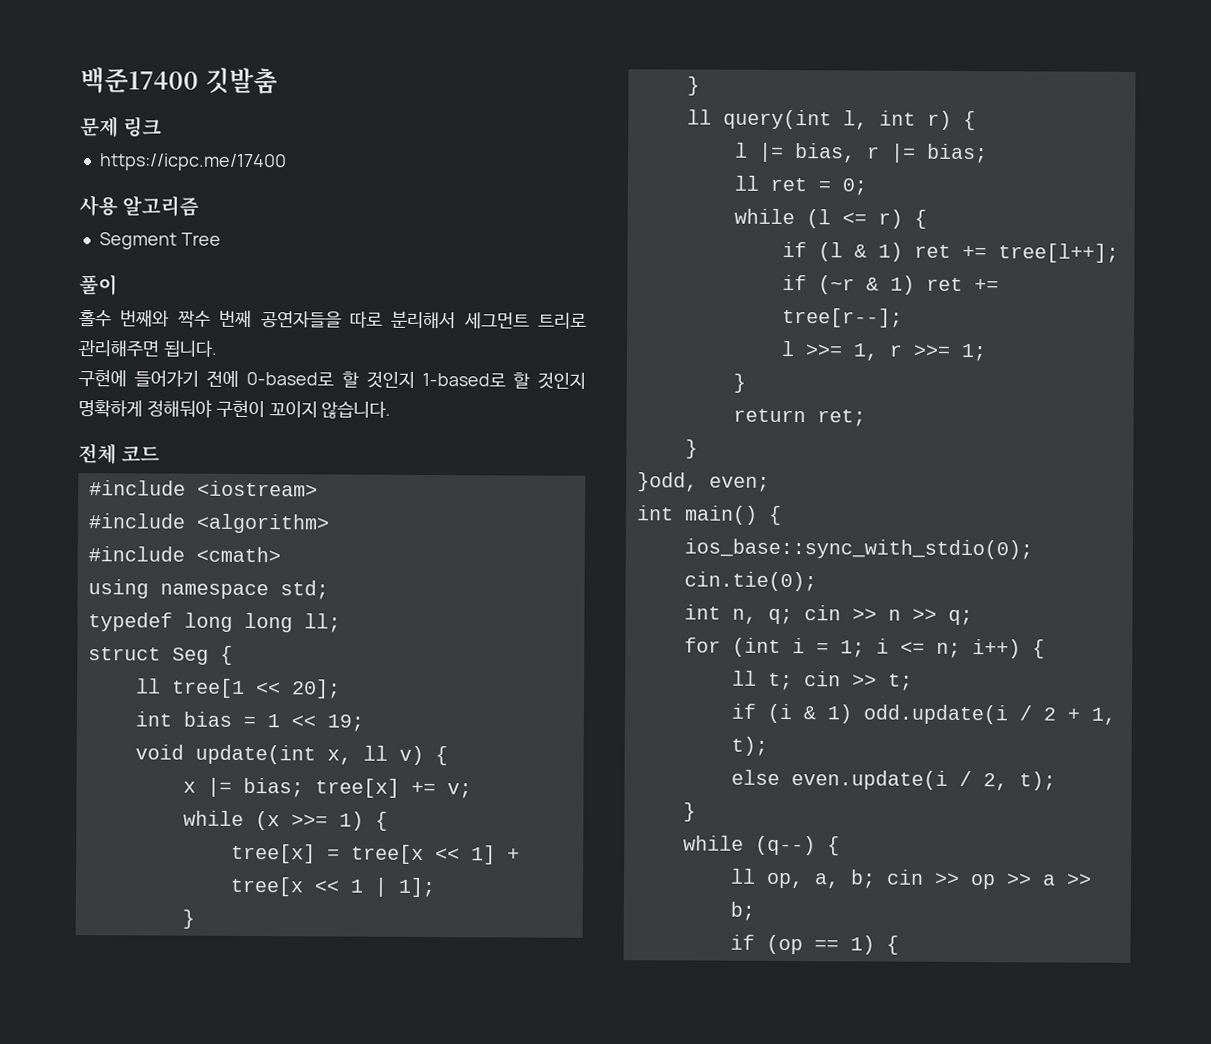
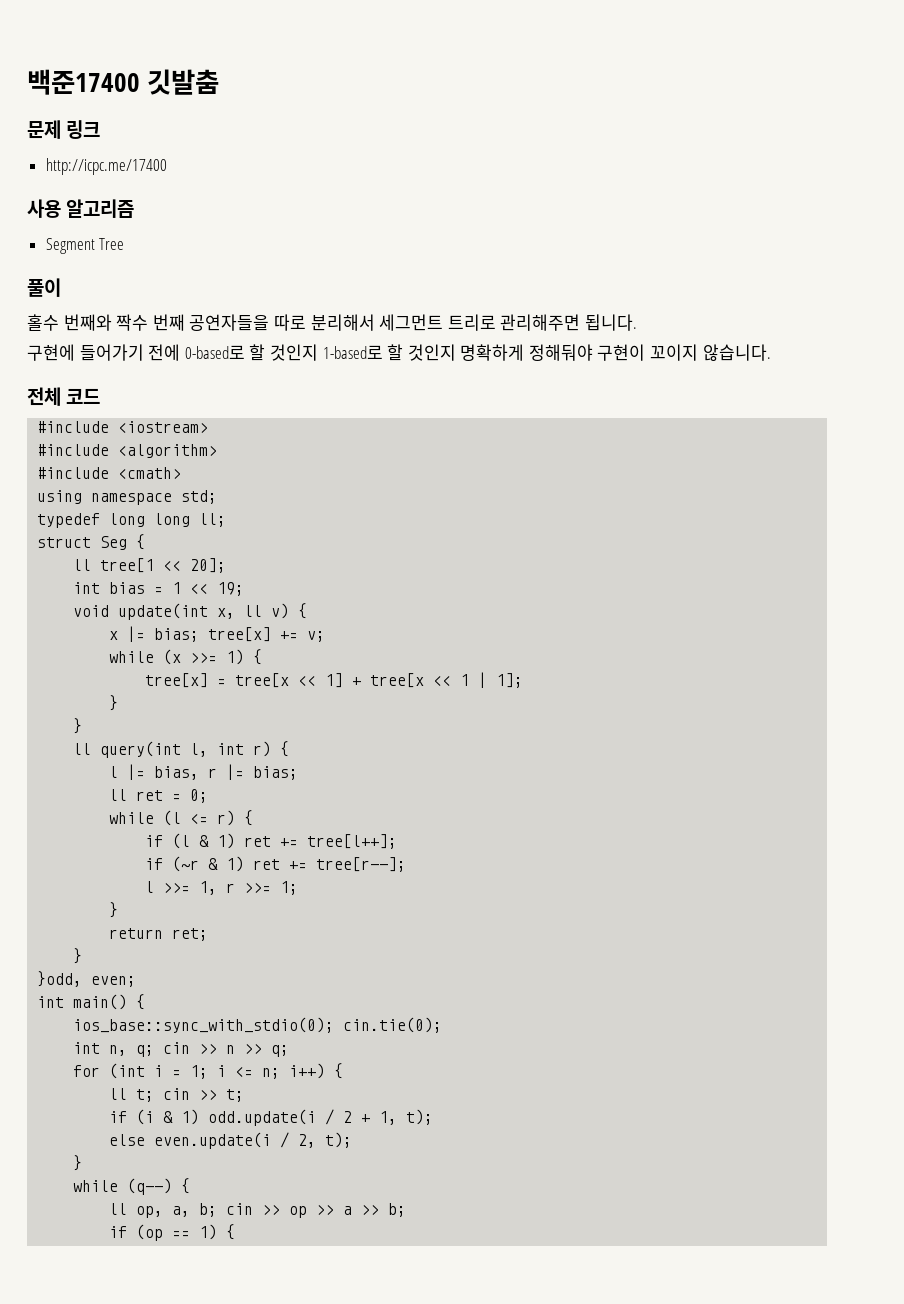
- https://icpc.me/17400
+ http://icpc.me/17400

